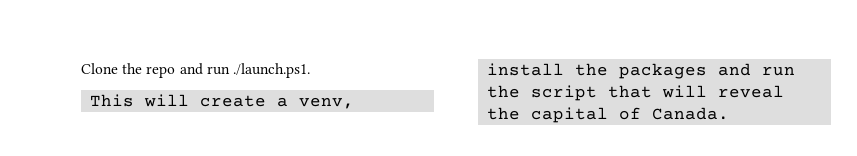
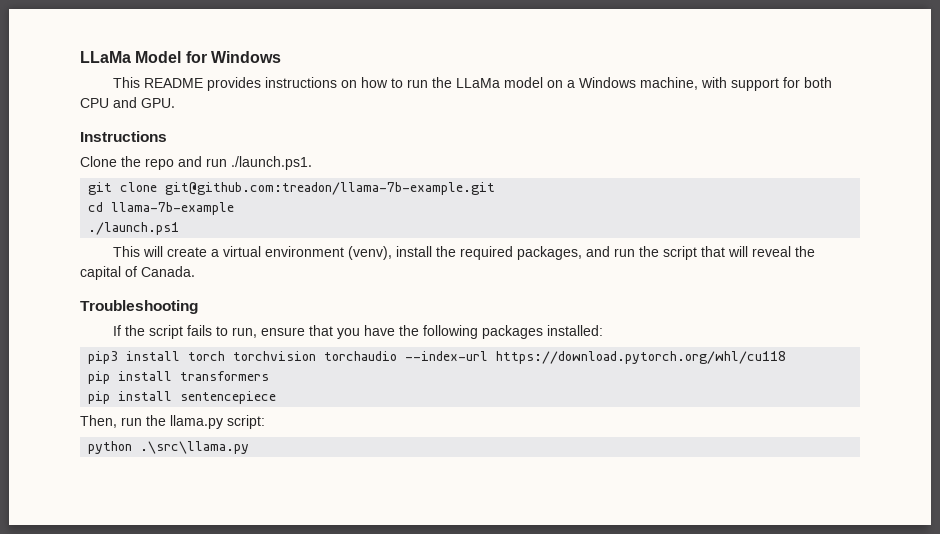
+ LLaMa Model for Windows
+ This README provides instructions on how to run the LLaMa model on a Windows machine, with support for both CPU and GPU.
+ Instructions
- This will create a venv, install the packages and run the script that will reveal the capital of Canada.
+ git clone git@github.com:treadon/llama-7b-example.git
+ cd llama-7b-example
+ ./launch.ps1
+ This will create a virtual environment (venv), install the required packages, and run the script that will reveal the capital of Canada.
+ Troubleshooting
+ If the script fails to run, ensure that you have the following packages installed:
+ pip3 install torch torchvision torchaudio --index-url https://download.pytorch.org/whl/cu118
+ pip install transformers
+ pip install sentencepiece
+ Then, run the llama.py script:
+ python .\src\llama.py

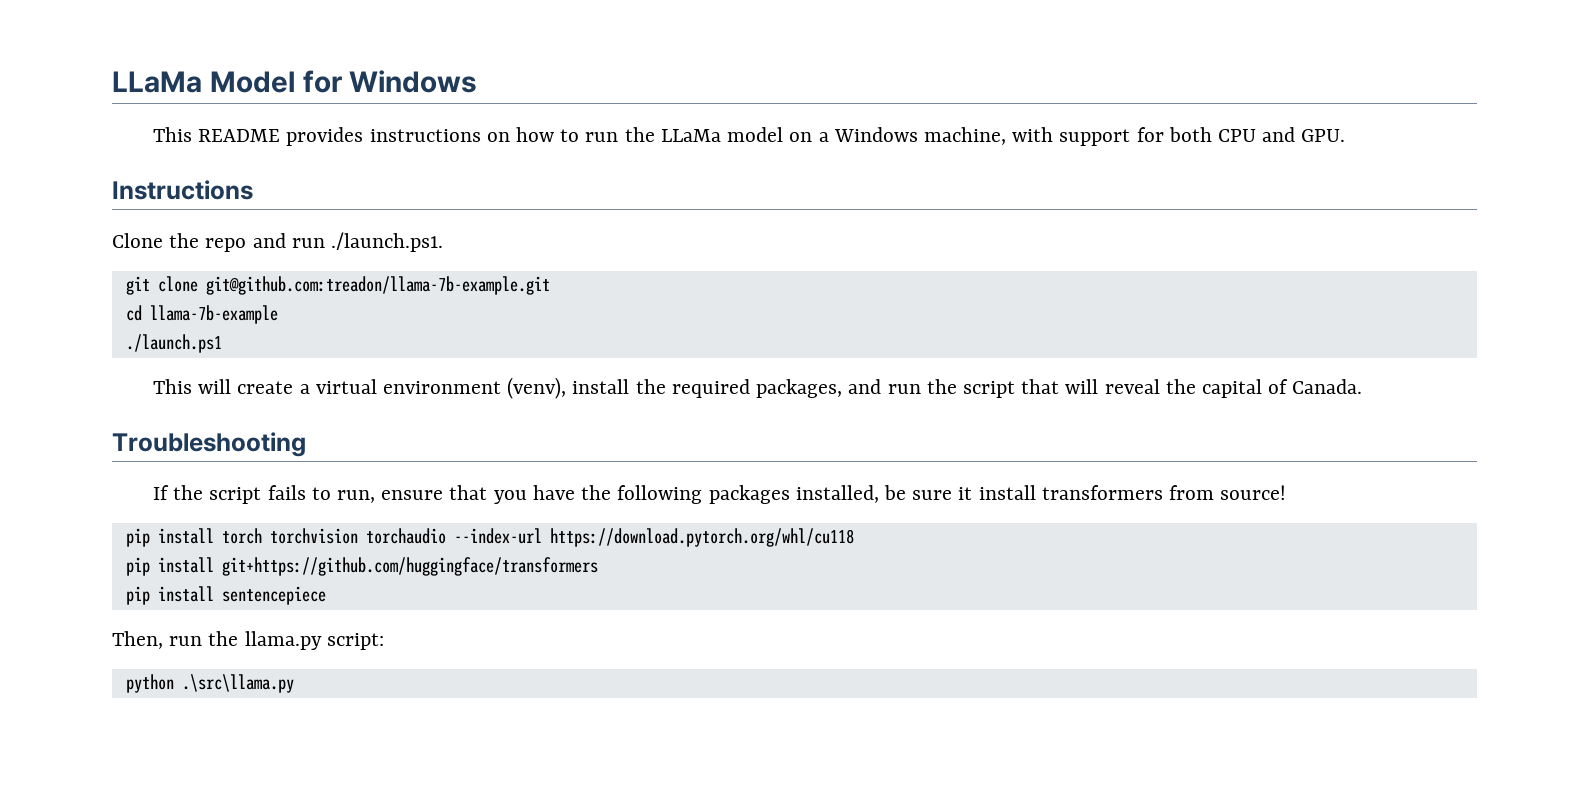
- If the script fails to run, ensure that you have the following packages installed:
- pip3 install torch torchvision torchaudio --index-url https://download.pytorch.org/whl/cu118
+ If the script fails to run, ensure that you have the following packages installed, be sure it install transformers from source!
+ pip install torch torchvision torchaudio --index-url https://download.pytorch.org/whl/cu118
- pip install transformers
+ pip install git+https://github.com/huggingface/transformers

